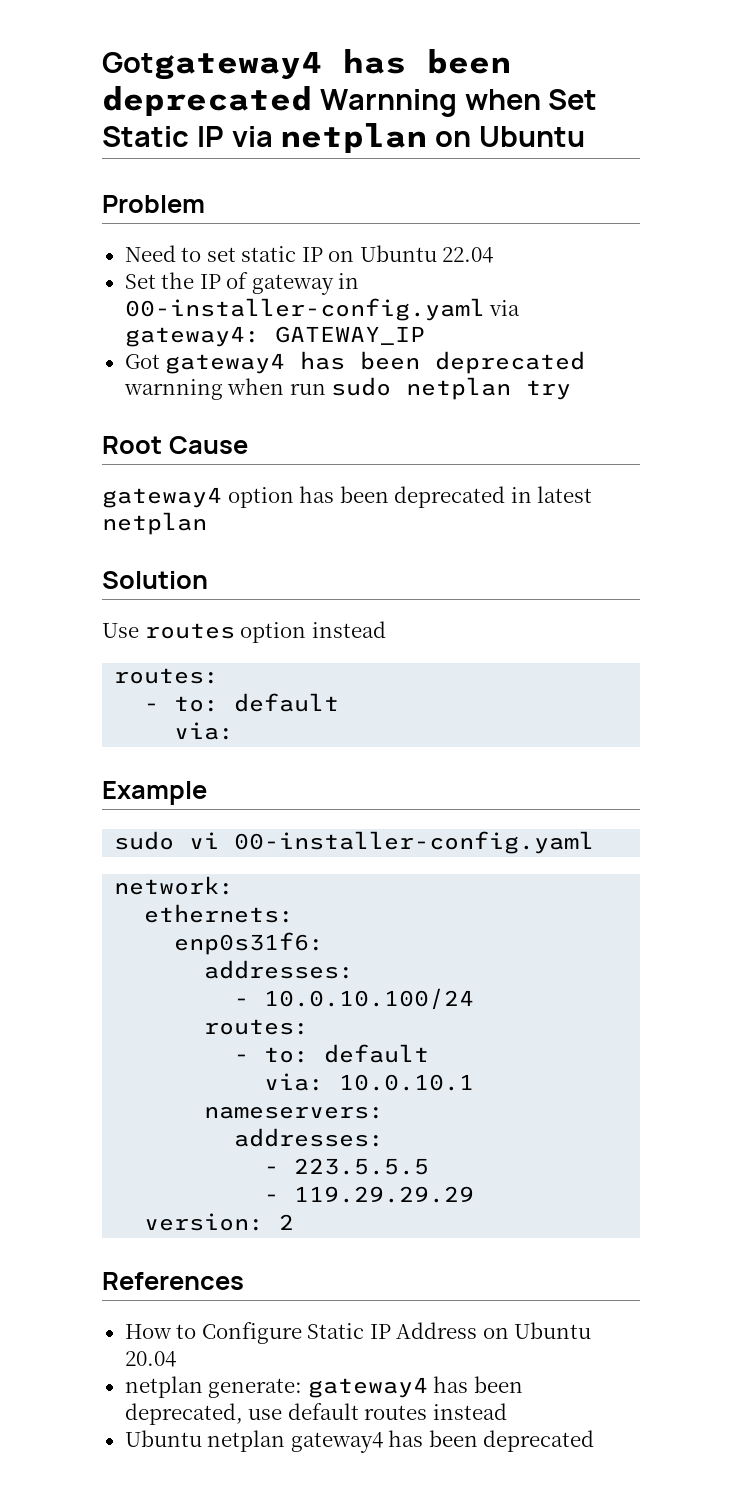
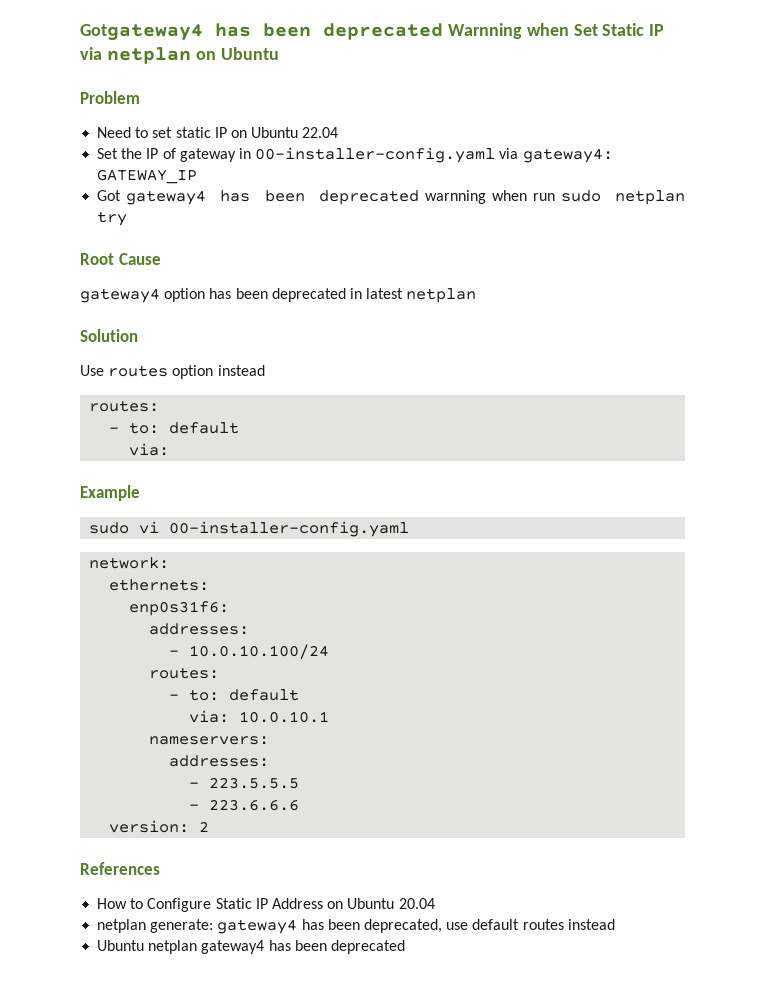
- - 119.29.29.29
+ - 223.6.6.6

